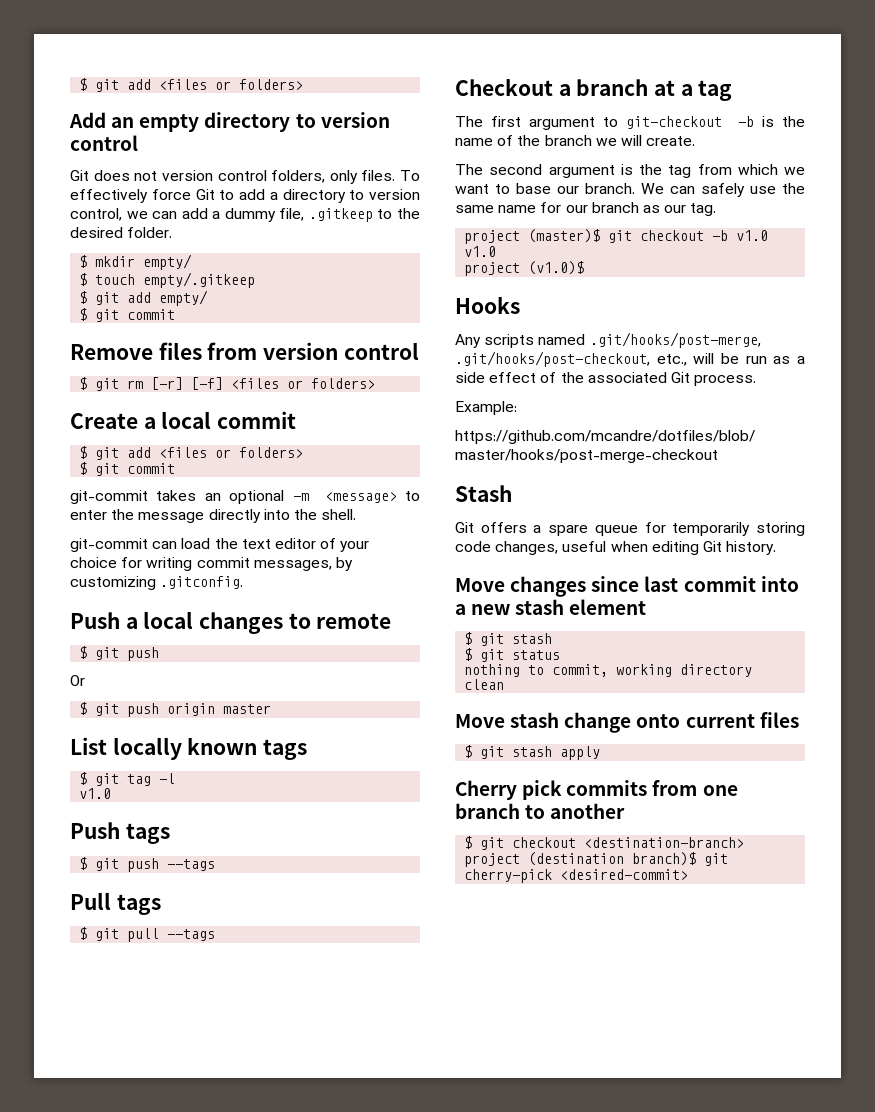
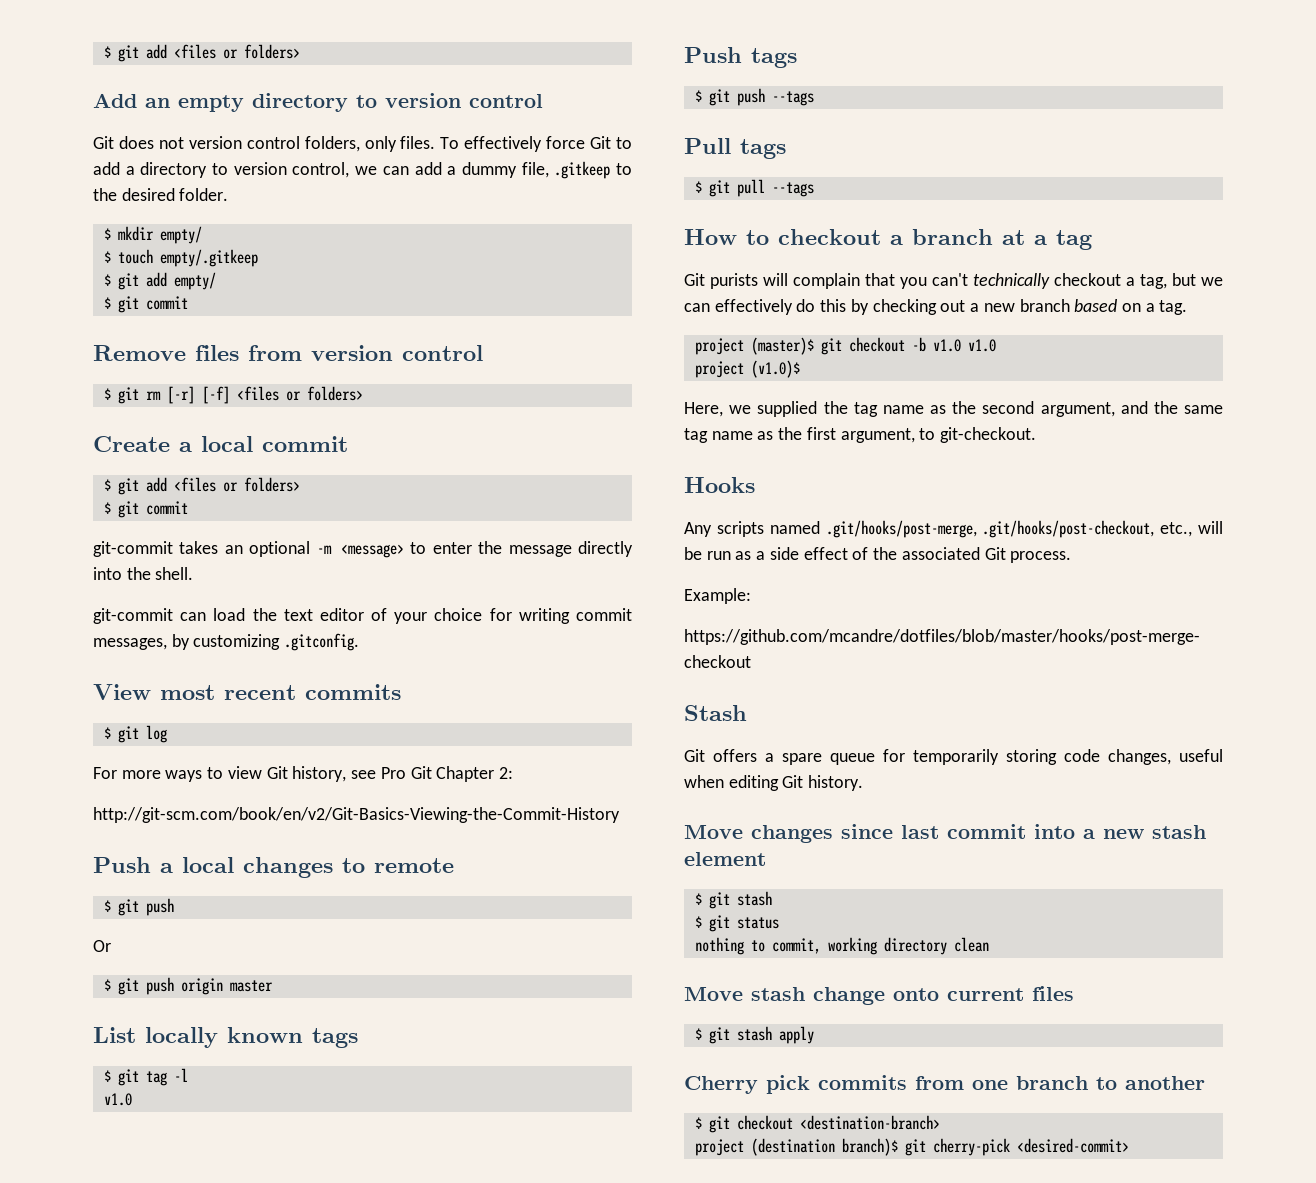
+ View most recent commits
+ $ git log
+ For more ways to view Git history, see Pro Git Chapter 2:
+ http://git-scm.com/book/en/v2/Git-Basics-Viewing-the-Commit-History
- Checkout a branch at a tag
+ How to checkout a branch at a tag
- The first argument to git-checkout -b is the name of the branch we will create.
- The second argument is the tag from which we want to base our branch. We can safely use the same name for our branch as our tag.
+ Git purists will complain that you can't technically checkout a tag, but we can effectively do this by checking out a new branch based on a tag.
+ Here, we supplied the tag name as the second argument, and the same tag name as the first argument, to git-checkout.

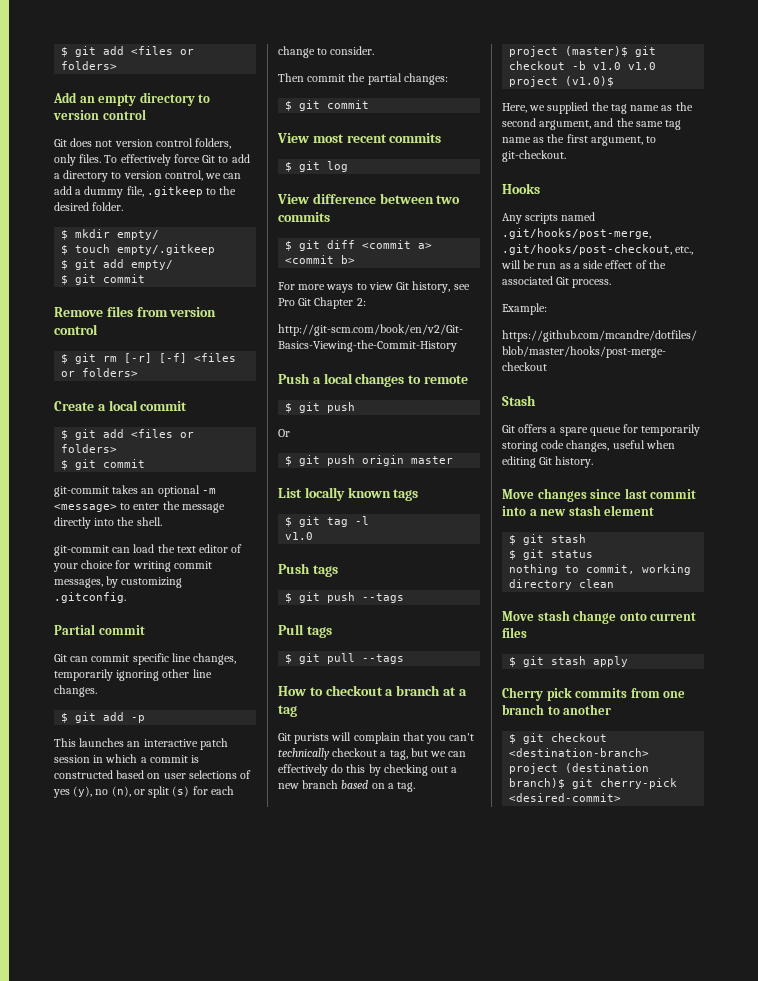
+ Partial commit
+ Git can commit specific line changes, temporarily ignoring other line changes.
+ $ git add -p
+ This launches an interactive patch session in which a commit is constructed based on user selections of yes (y), no (n), or split (s) for each change to consider.
+ Then commit the partial changes:
+ $ git commit
+ View difference between two commits
+ $ git diff <commit a> <commit b>

